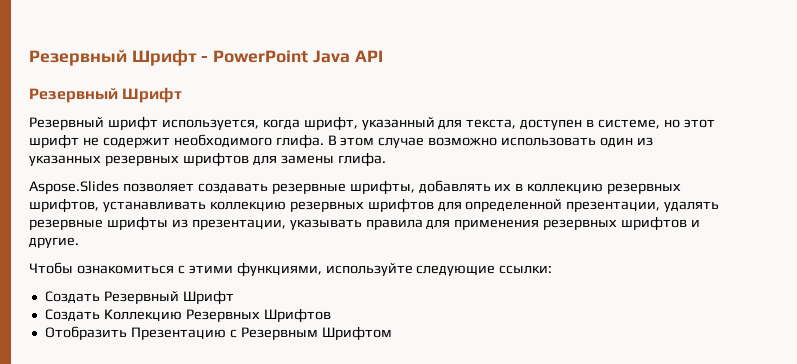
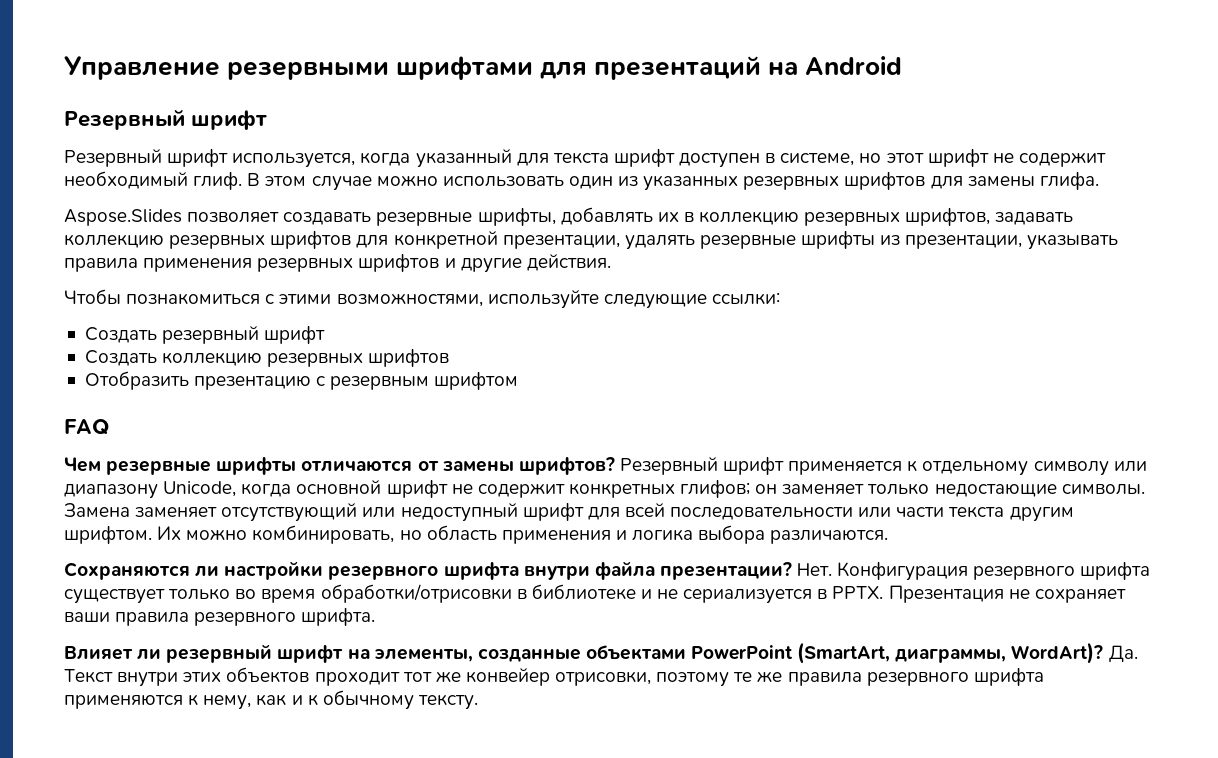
- Резервный Шрифт - PowerPoint Java API
- Резервный Шрифт
+ Управление резервными шрифтами для презентаций на Android
+ Резервный шрифт
- Резервный шрифт используется, когда шрифт, указанный для текста, доступен в системе, но этот шрифт не содержит необходимого глифа.
+ Резервный шрифт используется, когда указанный для текста шрифт доступен в системе, но этот шрифт не содержит необходимый глиф.
- В этом случае возможно использовать один из указанных резервных шрифтов для замены глифа.
+ В этом случае можно использовать один из указанных резервных шрифтов для замены глифа.
- Aspose.Slides позволяет создавать резервные шрифты, добавлять их в коллекцию резервных шрифтов, устанавливать коллекцию резервных шрифтов для определенной презентации, удалять резервные шрифты из презентации, указывать правила для применения резервных шрифтов и другие.
+ Aspose.Slides позволяет создавать резервные шрифты, добавлять их в коллекцию резервных шрифтов, задавать коллекцию резервных шрифтов для конкретной презентации, удалять резервные шрифты из презентации, указывать правила применения резервных шрифтов и другие действия.
- Чтобы ознакомиться с этими функциями, используйте следующие ссылки:
+ Чтобы познакомиться с этими возможностями, используйте следующие ссылки:
- Создать Резервный Шрифт
- Создать Коллекцию Резервных Шрифтов
- Отобразить Презентацию с Резервным Шрифтом
+ Создать резервный шрифт
+ Создать коллекцию резервных шрифтов
+ Отобразить презентацию с резервным шрифтом
+ FAQ
+ Чем резервные шрифты отличаются от замены шрифтов? Резервный шрифт применяется к отдельному символу или диапазону Unicode, когда основной шрифт не содержит конкретных глифов; он заменяет только недостающие символы. Замена заменяет отсутствующий или недоступный шрифт для всей последовательности или части текста другим шрифтом. Их можно комбинировать, но область применения и логика выбора различаются.
+ Сохраняются ли настройки резервного шрифта внутри файла презентации? Нет. Конфигурация резервного шрифта существует только во время обработки/отрисовки в библиотеке и не сериализуется в PPTX. Презентация не сохраняет ваши правила резервного шрифта.
+ Влияет ли резервный шрифт на элементы, созданные объектами PowerPoint (SmartArt, диаграммы, WordArt)? Да. Текст внутри этих объектов проходит тот же конвейер отрисовки, поэтому те же правила резервного шрифта применяются к нему, как и к обычному тексту.

